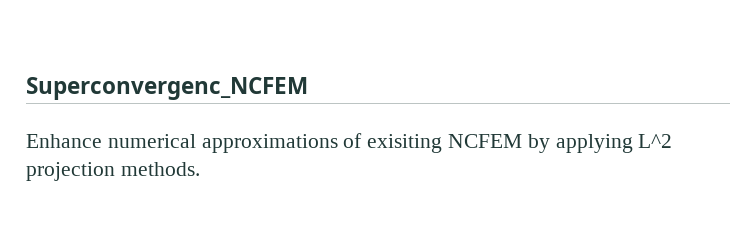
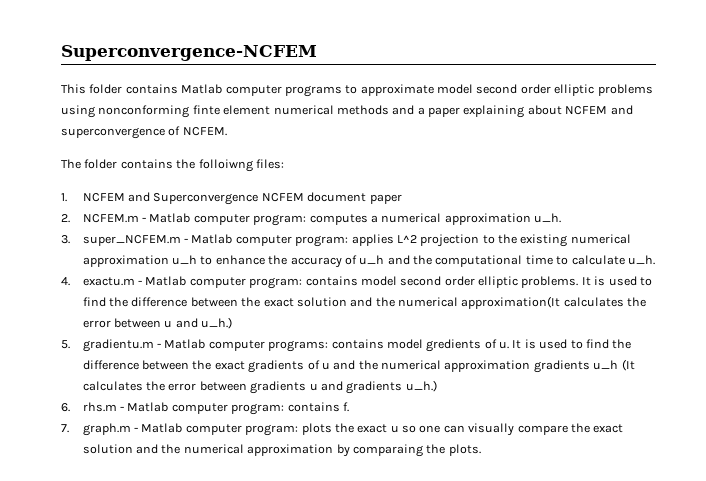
- Superconvergenc_NCFEM
- Enhance numerical approximations of exisiting NCFEM by applying L^2 projection methods.
+ Superconvergence-NCFEM
+ This folder contains Matlab computer programs to approximate model second order elliptic problems using nonconforming finte element numerical methods and a paper explaining about NCFEM and superconvergence of NCFEM.
+ The folder contains the folloiwng files:
+ 1. NCFEM and Superconvergence NCFEM document paper
+ 2. NCFEM.m - Matlab computer program: computes a numerical approximation u_h.
+ 3. super_NCFEM.m - Matlab computer program: applies L^2 projection to the existing numerical approximation u_h to enhance the accuracy of u_h and the computational time to calculate u_h.
+ 4. exactu.m - Matlab computer program: contains model second order elliptic problems. It is used to find the difference between the exact solution and the numerical approximation(It calculates the error between u and u_h.)
+ 5. gradientu.m - Matlab computer programs: contains model gredients of u. It is used to find the difference between the exact gradients of u and the numerical approximation gradients u_h (It calculates the error between gradients u and gradients u_h.)
+ 6. rhs.m - Matlab computer program: contains f.
+ 7. graph.m - Matlab computer program: plots the exact u so one can visually compare the exact solution and the numerical approximation by comparaing the plots.

